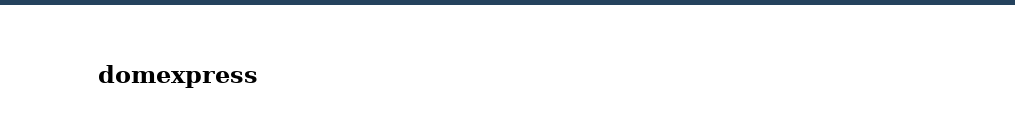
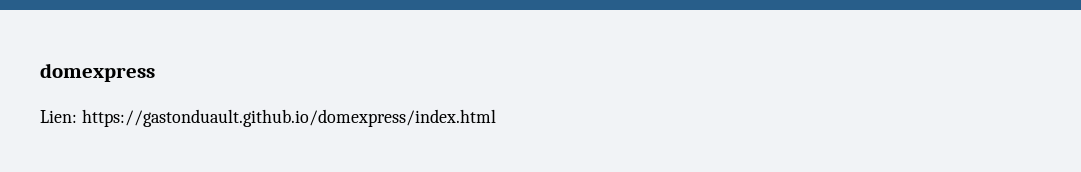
+ Lien: https://gastonduault.github.io/domexpress/index.html

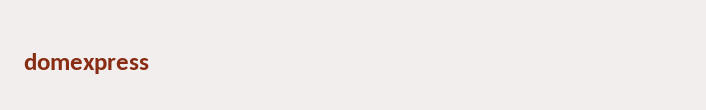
- Lien: https://gastonduault.github.io/domexpress/index.html

